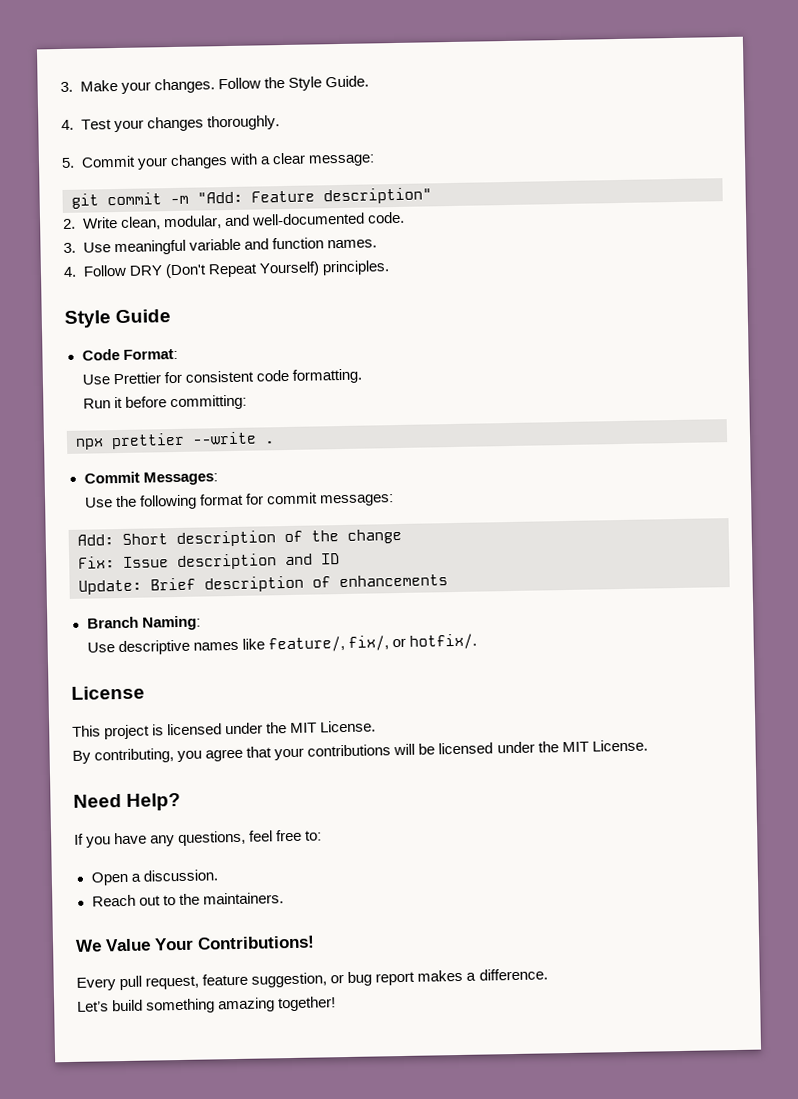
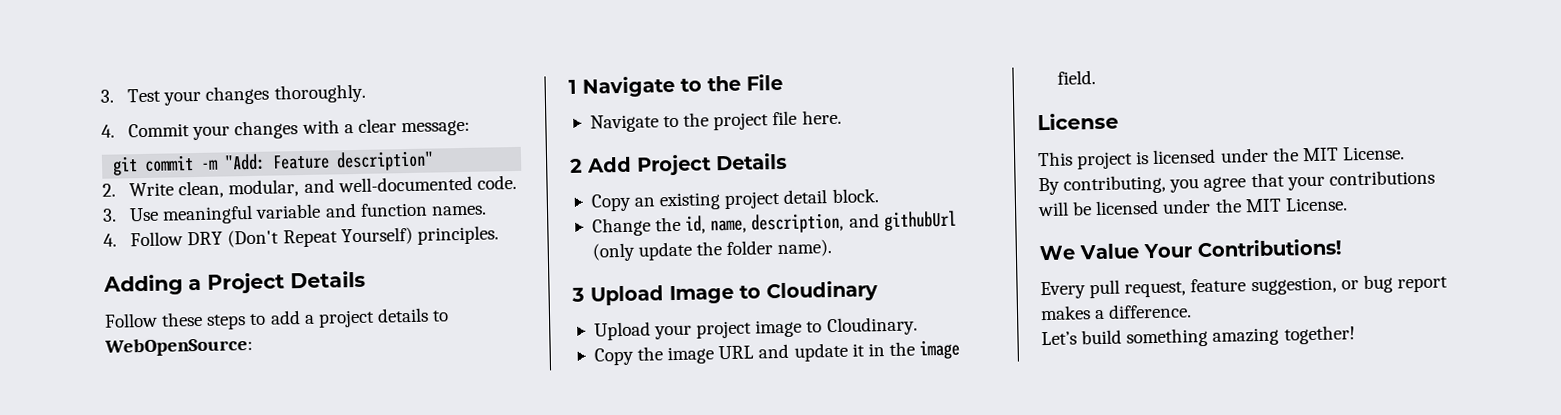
- 3. Make your changes. Follow the Style Guide.
- 4. Test your changes thoroughly.
+ 3. Test your changes thoroughly.
- 5. Commit your changes with a clear message:
+ 4. Commit your changes with a clear message:
- Style Guide
- Code Format:
- Use Prettier for consistent code formatting.
- Run it before committing:
- npx prettier --write .
- Commit Messages:
- Use the following format for commit messages:
- Add: Short description of the change
- Fix: Issue description and ID
- Update: Brief description of enhancements
- Branch Naming:
- Use descriptive names like feature/, fix/, or hotfix/.
+ Adding a Project Details
+ Follow these steps to add a project details to WebOpenSource:
+ 1 Navigate to the File
+ Navigate to the project file here.
+ 2 Add Project Details
+ Copy an existing project detail block.
+ Change the id, name, description, and githubUrl (only update the folder name).
+ 3 Upload Image to Cloudinary
+ Upload your project image to Cloudinary.
+ Copy the image URL and update it in the image field.
- Need Help?
- If you have any questions, feel free to:
- Open a discussion.
- Reach out to the maintainers.

